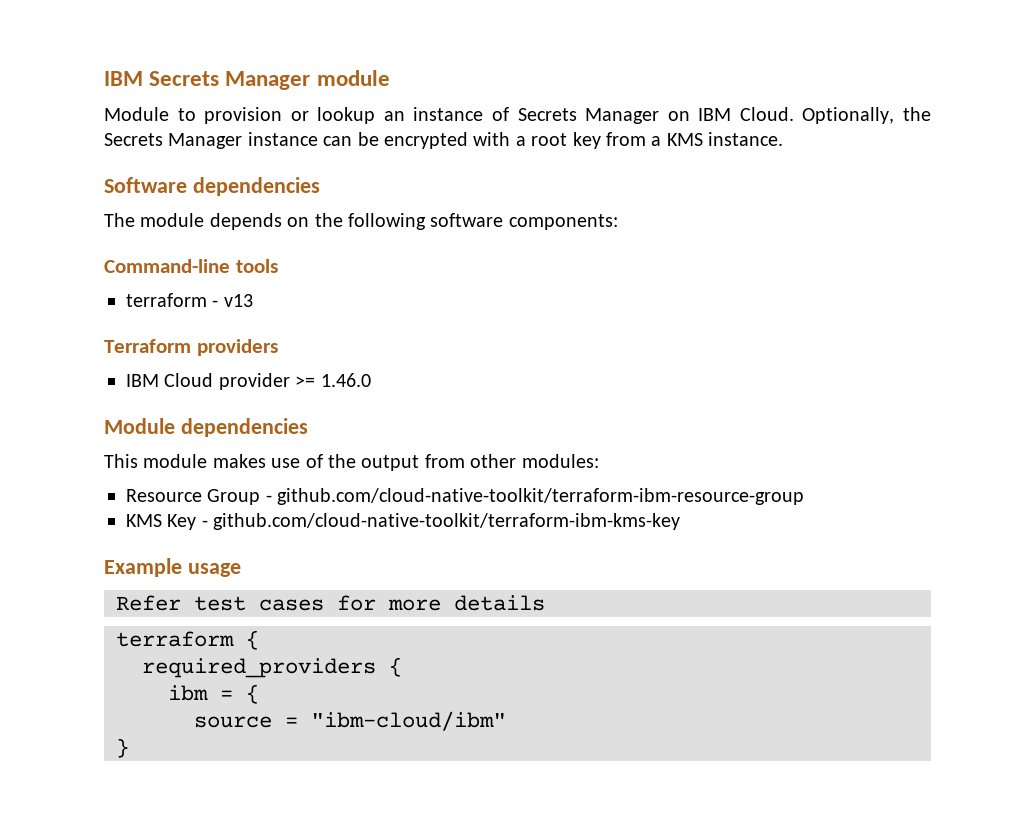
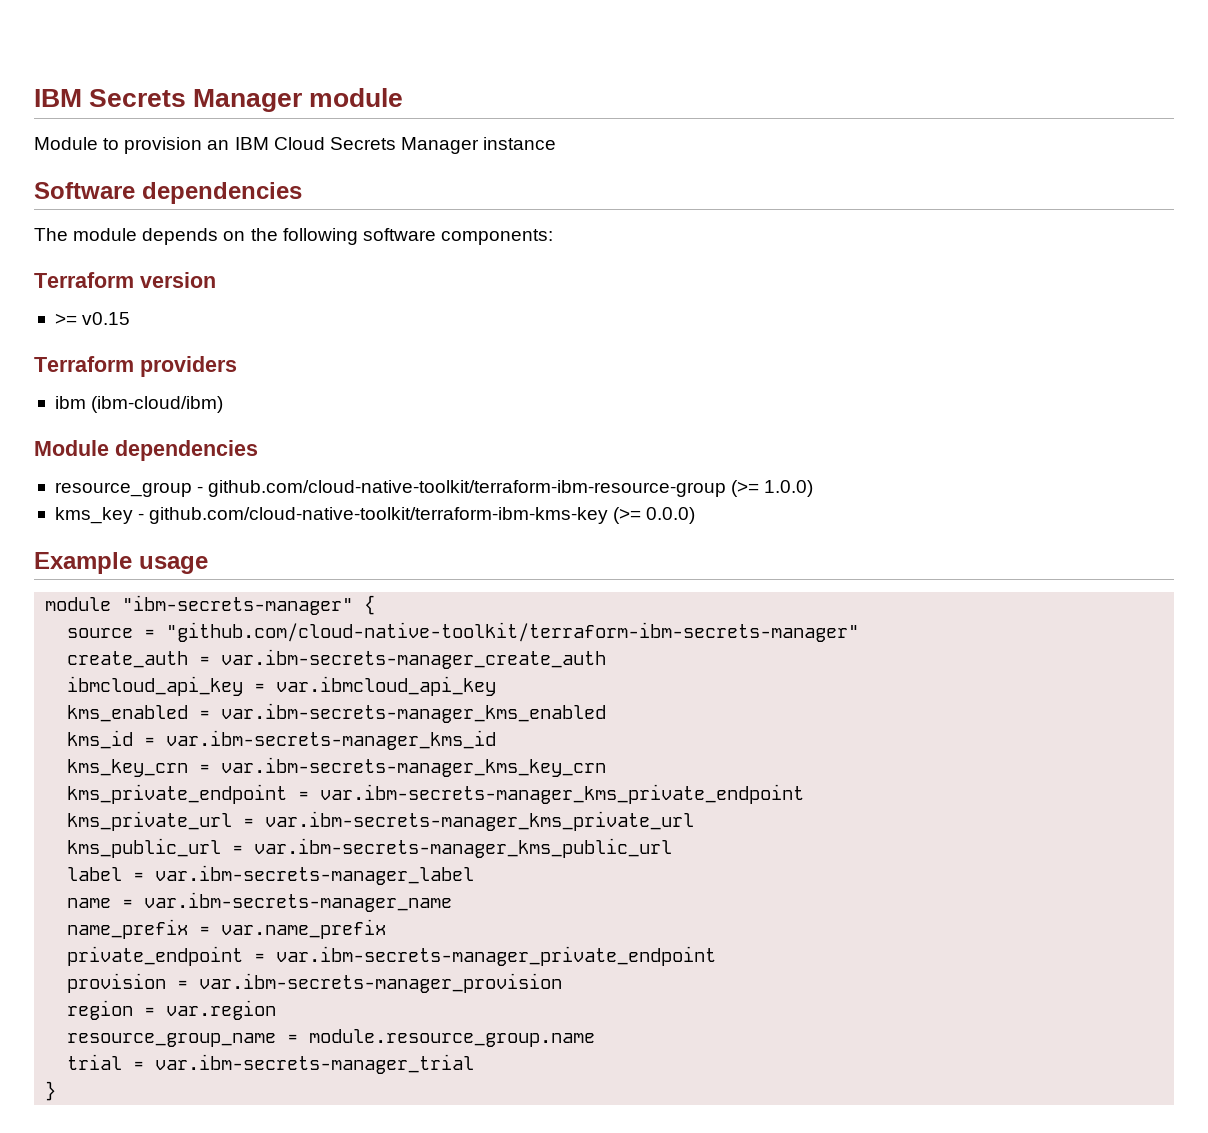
- Module to provision or lookup an instance of Secrets Manager on IBM Cloud. Optionally, the Secrets Manager instance can be encrypted with a root key from a KMS instance.
+ Module to provision an IBM Cloud Secrets Manager instance
- Command-line tools
- terraform - v13
+ Terraform version
+ >= v0.15
  Terraform providers
- IBM Cloud provider >= 1.46.0
+ ibm (ibm-cloud/ibm)
  Module dependencies
- This module makes use of the output from other modules:
- Resource Group - github.com/cloud-native-toolkit/terraform-ibm-resource-group
- KMS Key - github.com/cloud-native-toolkit/terraform-ibm-kms-key
+ resource_group - github.com/cloud-native-toolkit/terraform-ibm-resource-group (>= 1.0.0)
+ kms_key - github.com/cloud-native-toolkit/terraform-ibm-kms-key (>= 0.0.0)
- Refer test cases for more details
- terraform {
- required_providers {
- ibm = {
- source = "ibm-cloud/ibm"
+ module "ibm-secrets-manager" {
+ source = "github.com/cloud-native-toolkit/terraform-ibm-secrets-manager"
+ create_auth = var.ibm-secrets-manager_create_auth
+ ibmcloud_api_key = var.ibmcloud_api_key
+ kms_enabled = var.ibm-secrets-manager_kms_enabled
+ kms_id = var.ibm-secrets-manager_kms_id
+ kms_key_crn = var.ibm-secrets-manager_kms_key_crn
+ kms_private_endpoint = var.ibm-secrets-manager_kms_private_endpoint
+ kms_private_url = var.ibm-secrets-manager_kms_private_url
+ kms_public_url = var.ibm-secrets-manager_kms_public_url
+ label = var.ibm-secrets-manager_label
+ name = var.ibm-secrets-manager_name
+ name_prefix = var.name_prefix
+ private_endpoint = var.ibm-secrets-manager_private_endpoint
+ provision = var.ibm-secrets-manager_provision
+ region = var.region
+ resource_group_name = module.resource_group.name
+ trial = var.ibm-secrets-manager_trial

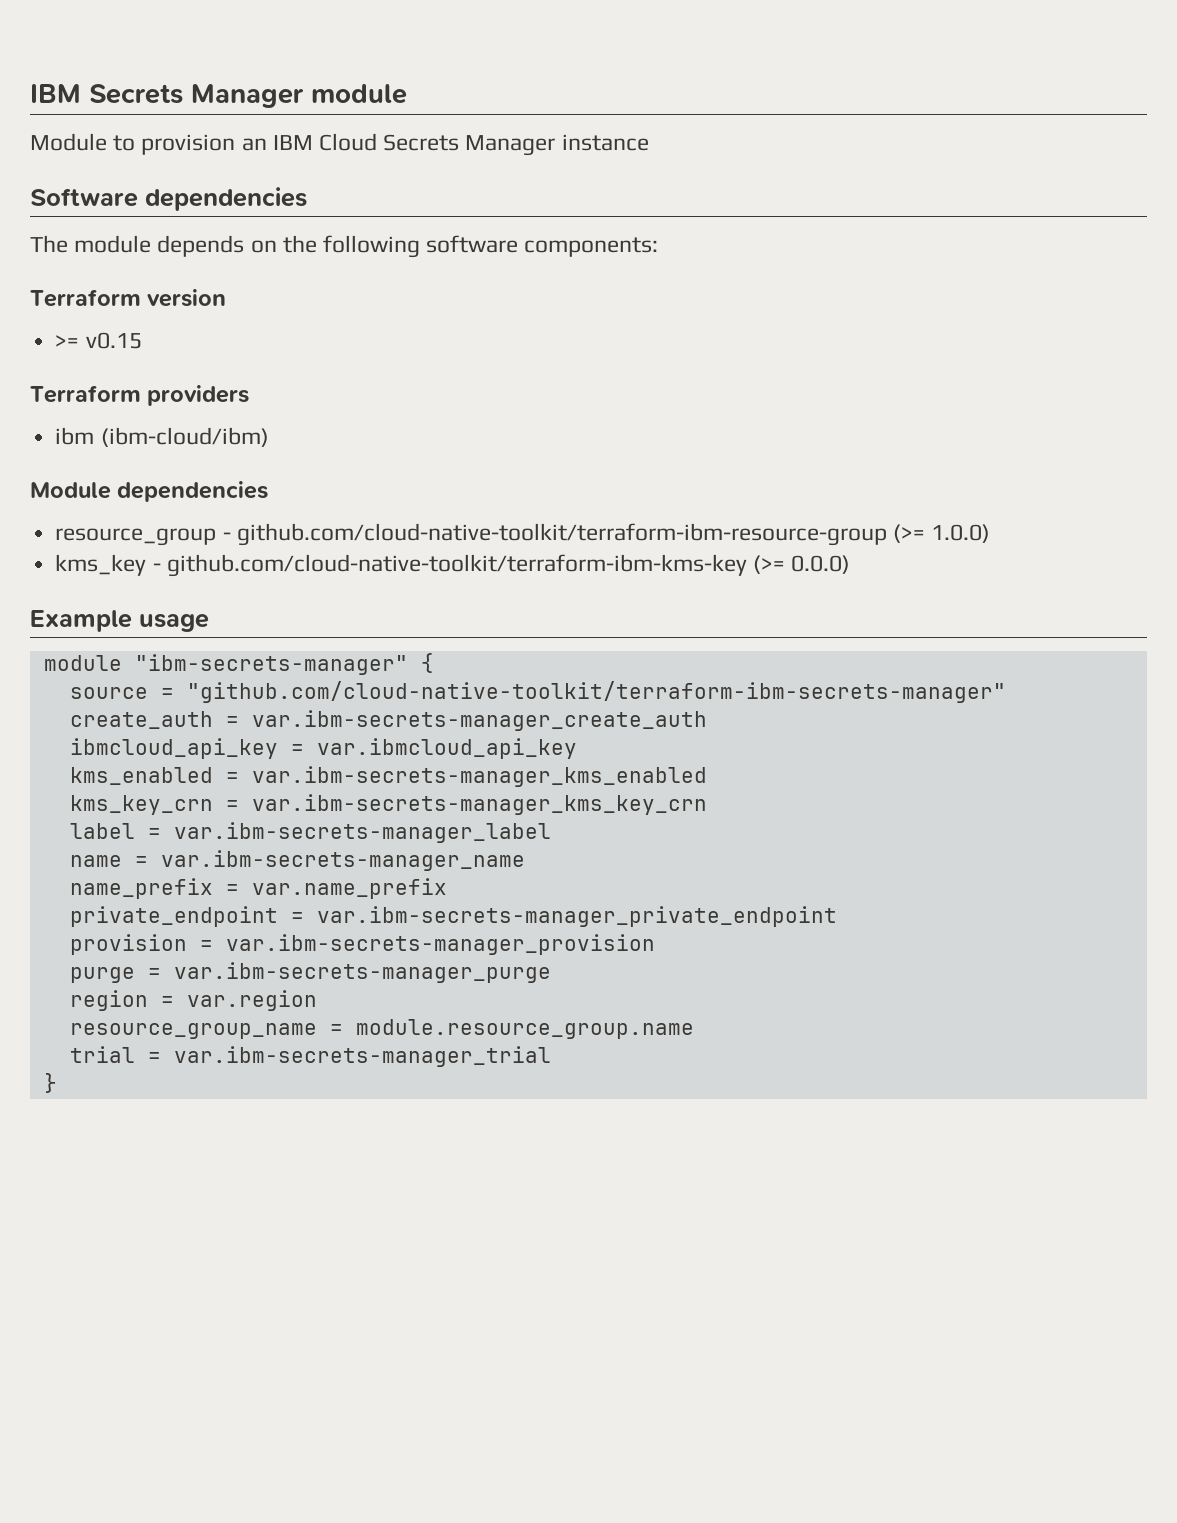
- kms_id = var.ibm-secrets-manager_kms_id
- kms_private_endpoint = var.ibm-secrets-manager_kms_private_endpoint
- kms_private_url = var.ibm-secrets-manager_kms_private_url
- kms_public_url = var.ibm-secrets-manager_kms_public_url
+ purge = var.ibm-secrets-manager_purge

